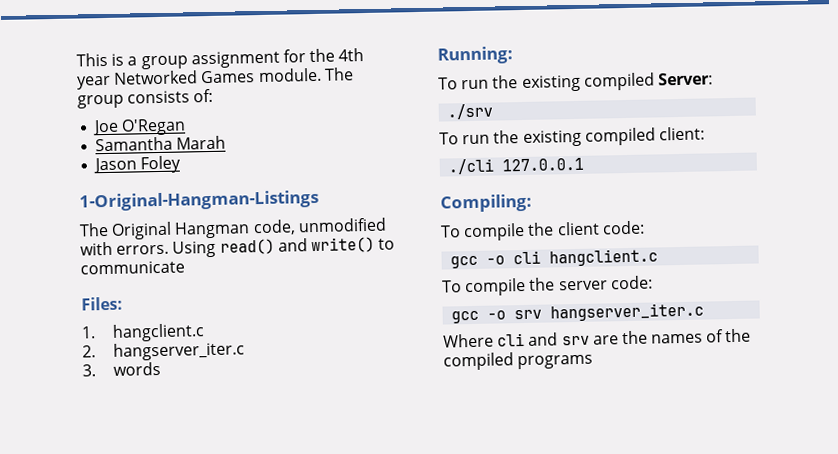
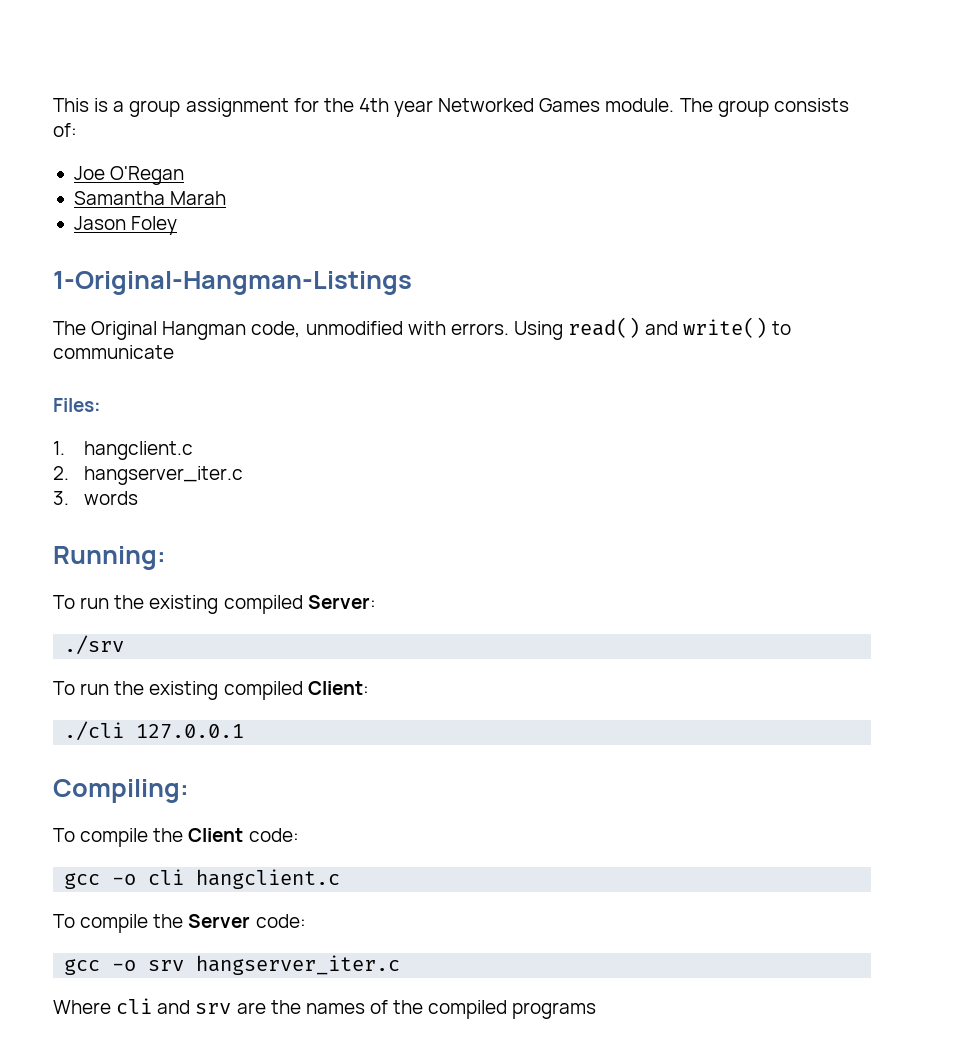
- To run the existing compiled client:
+ To run the existing compiled Client:
- To compile the client code:
+ To compile the Client code:
- To compile the server code:
+ To compile the Server code:

